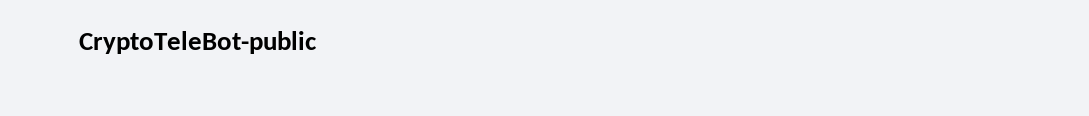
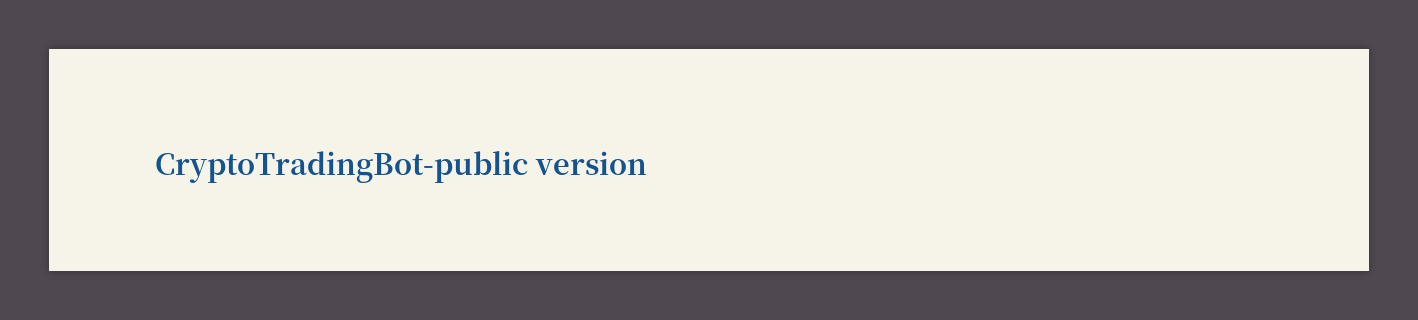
- CryptoTeleBot-public
+ CryptoTradingBot-public version

